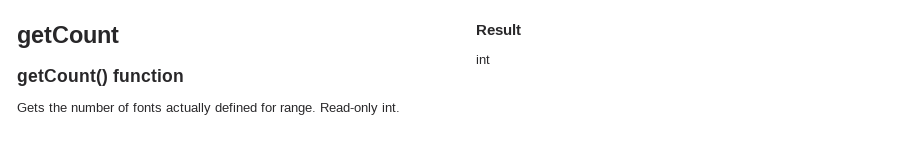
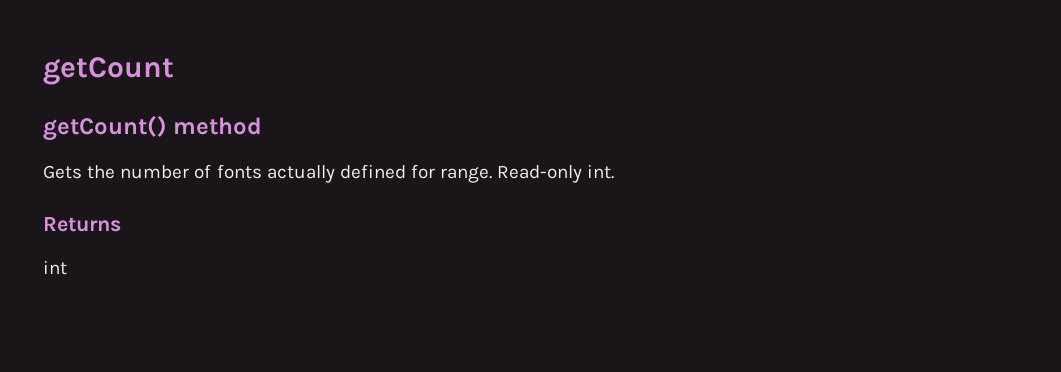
- getCount() function
+ getCount() method
- Result
+ Returns

